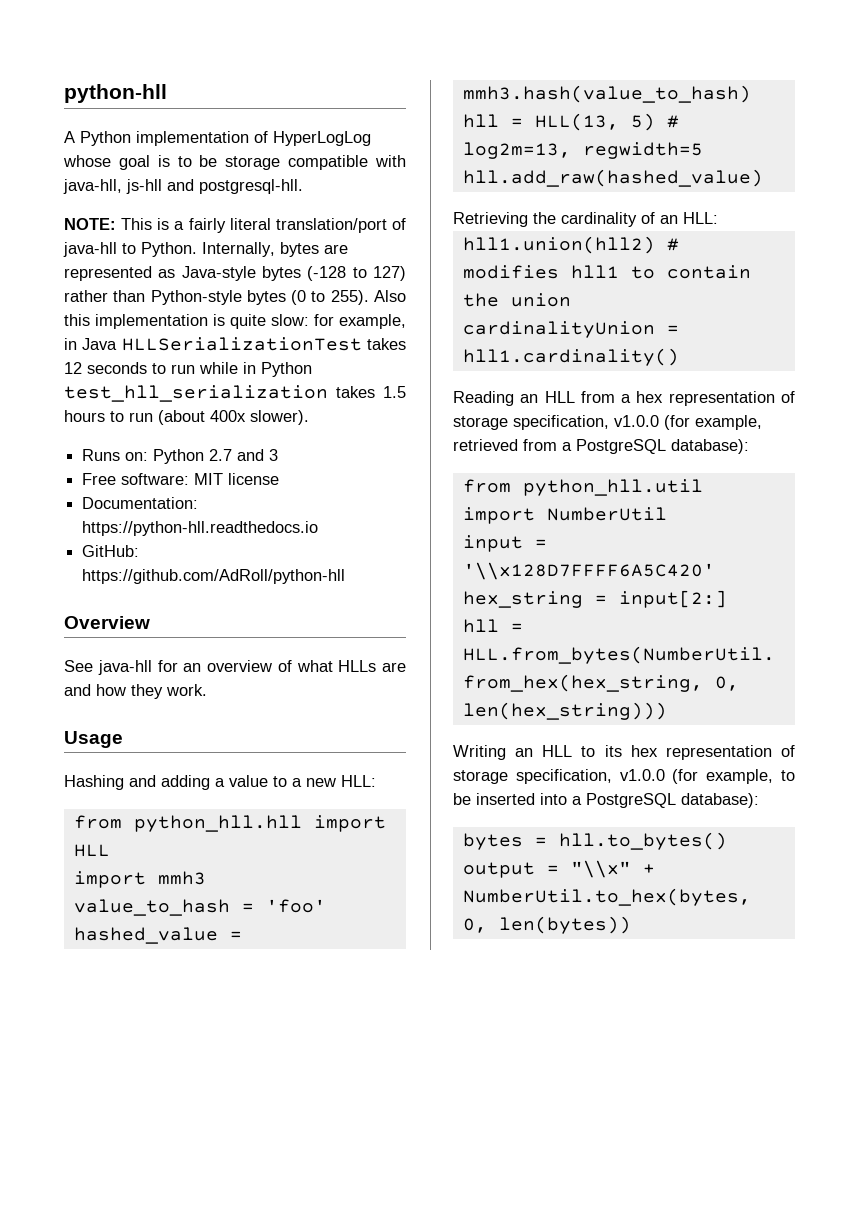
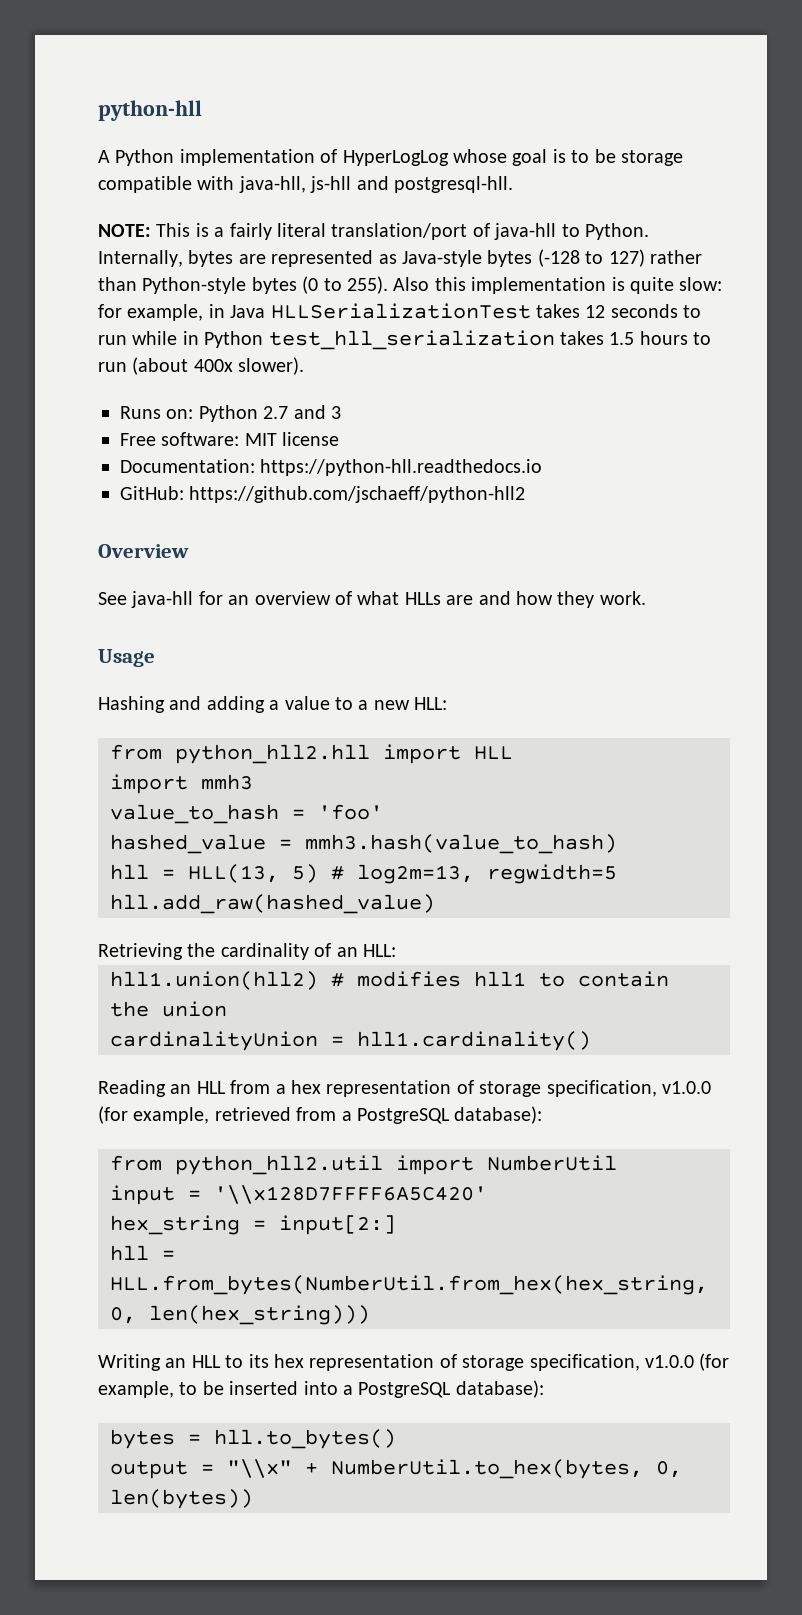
- GitHub: https://github.com/AdRoll/python-hll
+ GitHub: https://github.com/jschaeff/python-hll2
- from python_hll.hll import HLL
+ from python_hll2.hll import HLL
- from python_hll.util import NumberUtil
+ from python_hll2.util import NumberUtil

